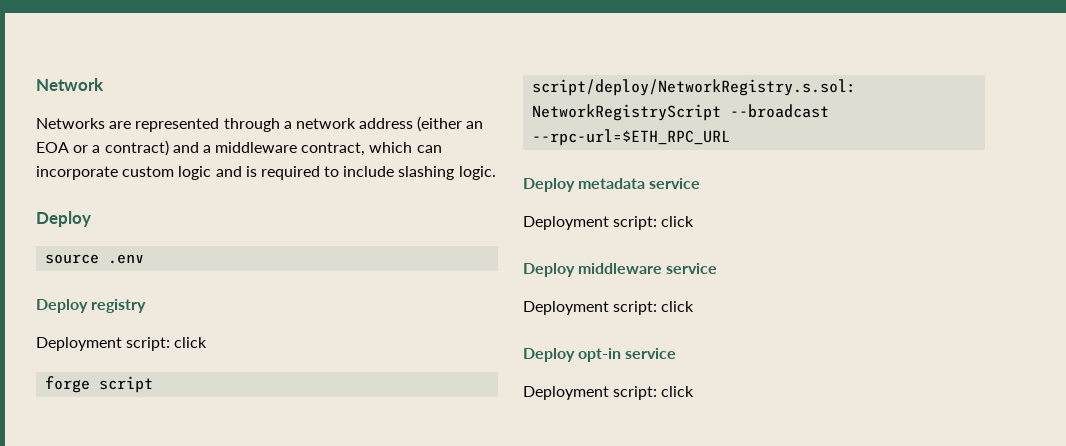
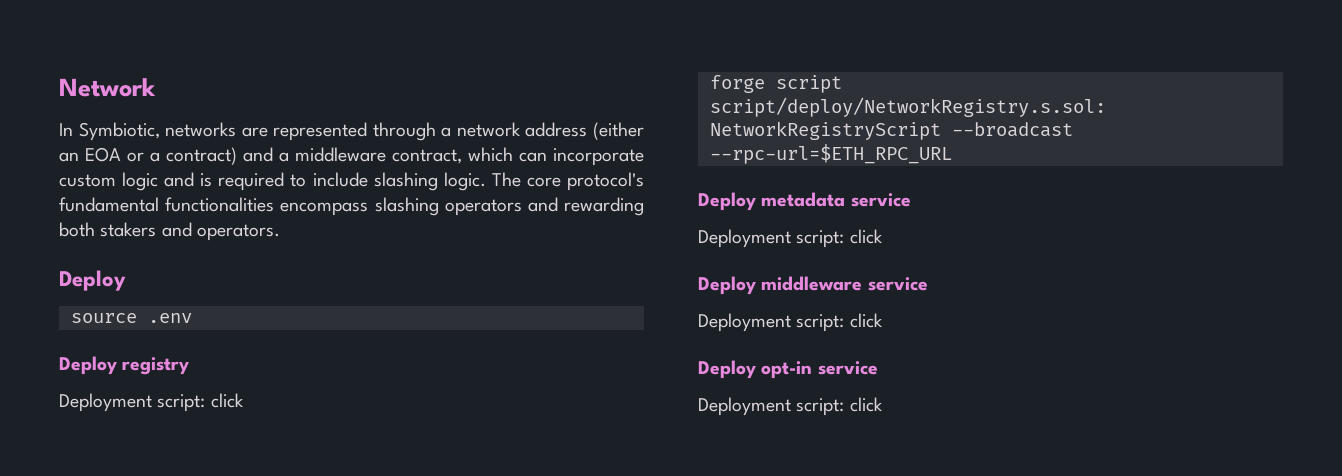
- Networks are represented through a network address (either an EOA or a contract) and a middleware contract, which can incorporate custom logic and is required to include slashing logic.
+ In Symbiotic, networks are represented through a network address (either an EOA or a contract) and a middleware contract, which can incorporate custom logic and is required to include slashing logic. The core protocol's fundamental functionalities encompass slashing operators and rewarding both stakers and operators.

